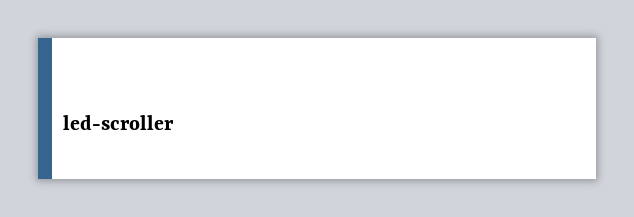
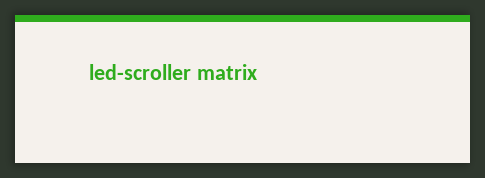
- led-scroller
+ led-scroller matrix

